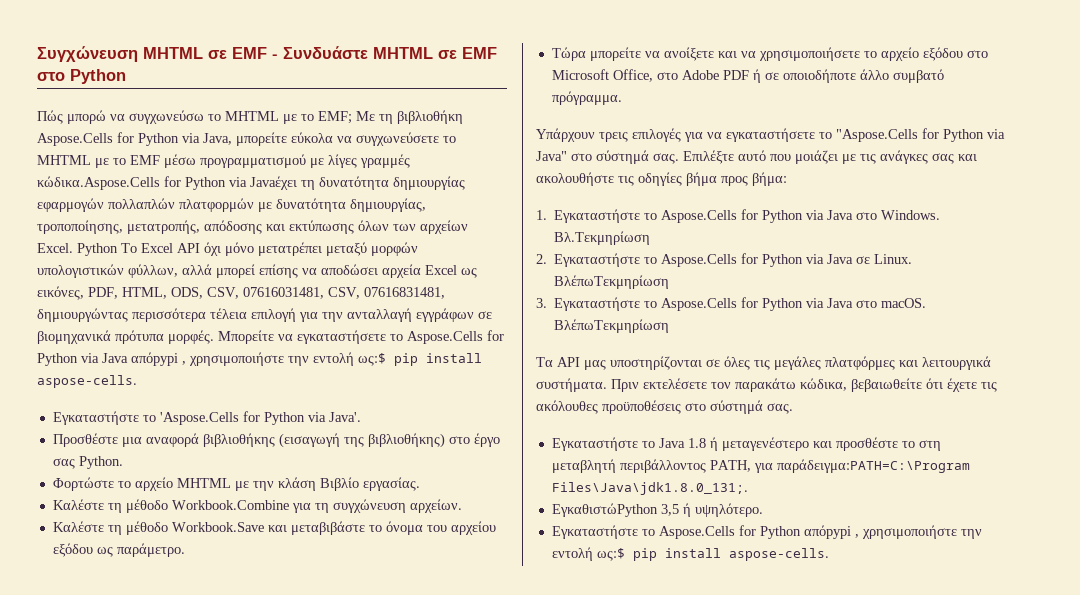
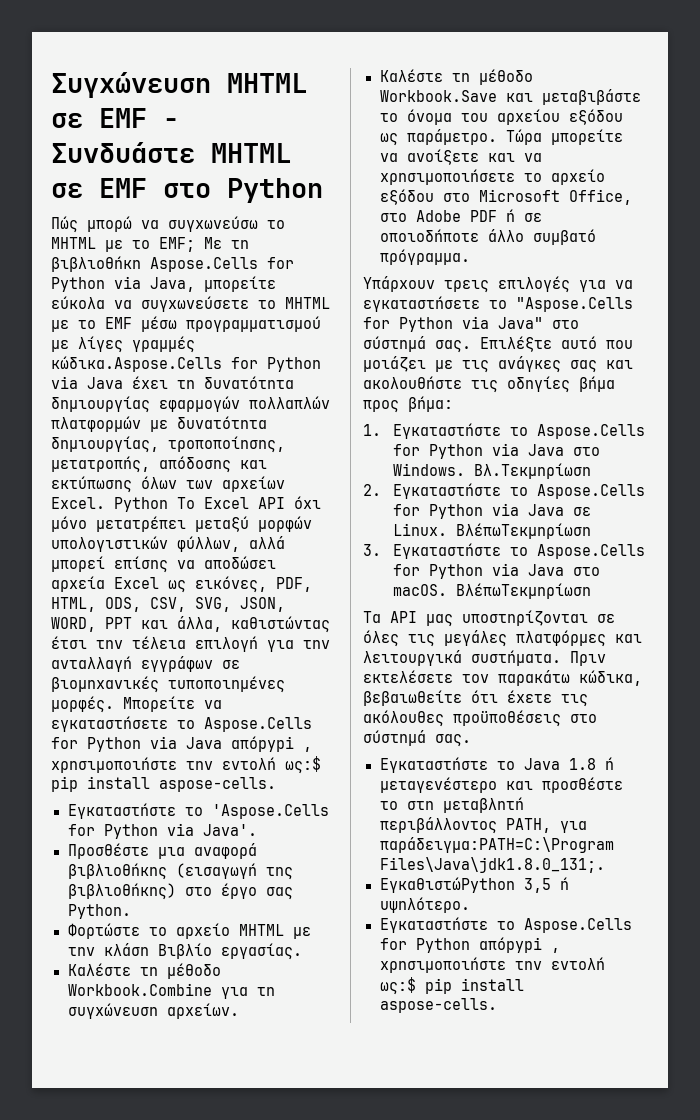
- Πώς μπορώ να συγχωνεύσω το MHTML με το EMF; Με τη βιβλιοθήκη Aspose.Cells for Python via Java, μπορείτε εύκολα να συγχωνεύσετε το MHTML με το EMF μέσω προγραμματισμού με λίγες γραμμές κώδικα.Aspose.Cells for Python via Javaέχει τη δυνατότητα δημιουργίας εφαρμογών πολλαπλών πλατφορμών με δυνατότητα δημιουργίας, τροποποίησης, μετατροπής, απόδοσης και εκτύπωσης όλων των αρχείων Excel.
+ Πώς μπορώ να συγχωνεύσω το MHTML με το EMF; Με τη βιβλιοθήκη Aspose.Cells for Python via Java, μπορείτε εύκολα να συγχωνεύσετε το MHTML με το EMF μέσω προγραμματισμού με λίγες γραμμές κώδικα.Aspose.Cells for Python via Java έχει τη δυνατότητα δημιουργίας εφαρμογών πολλαπλών πλατφορμών με δυνατότητα δημιουργίας, τροποποίησης, μετατροπής, απόδοσης και εκτύπωσης όλων των αρχείων Excel.
- Python Το Excel API όχι μόνο μετατρέπει μεταξύ μορφών υπολογιστικών φύλλων, αλλά μπορεί επίσης να αποδώσει αρχεία Excel ως εικόνες, PDF, HTML, ODS, CSV, 07616031481, CSV, 07616831481, δημιουργώντας περισσότερα τέλεια επιλογή για την ανταλλαγή εγγράφων σε βιομηχανικά πρότυπα μορφές.
+ Python Το Excel API όχι μόνο μετατρέπει μεταξύ μορφών υπολογιστικών φύλλων, αλλά μπορεί επίσης να αποδώσει αρχεία Excel ως εικόνες, PDF, HTML, ODS, CSV, SVG, JSON, WORD, PPT και άλλα, καθιστώντας έτσι την τέλεια επιλογή για την ανταλλαγή εγγράφων σε βιομηχανικές τυποποιημένες μορφές.
- Καλέστε τη μέθοδο Workbook.Save και μεταβιβάστε το όνομα του αρχείου εξόδου ως παράμετρο.
- Τώρα μπορείτε να ανοίξετε και να χρησιμοποιήσετε το αρχείο εξόδου στο Microsoft Office, στο Adobe PDF ή σε οποιοδήποτε άλλο συμβατό πρόγραμμα.
+ Καλέστε τη μέθοδο Workbook.Save και μεταβιβάστε το όνομα του αρχείου εξόδου ως παράμετρο. Τώρα μπορείτε να ανοίξετε και να χρησιμοποιήσετε το αρχείο εξόδου στο Microsoft Office, στο Adobe PDF ή σε οποιοδήποτε άλλο συμβατό πρόγραμμα.

